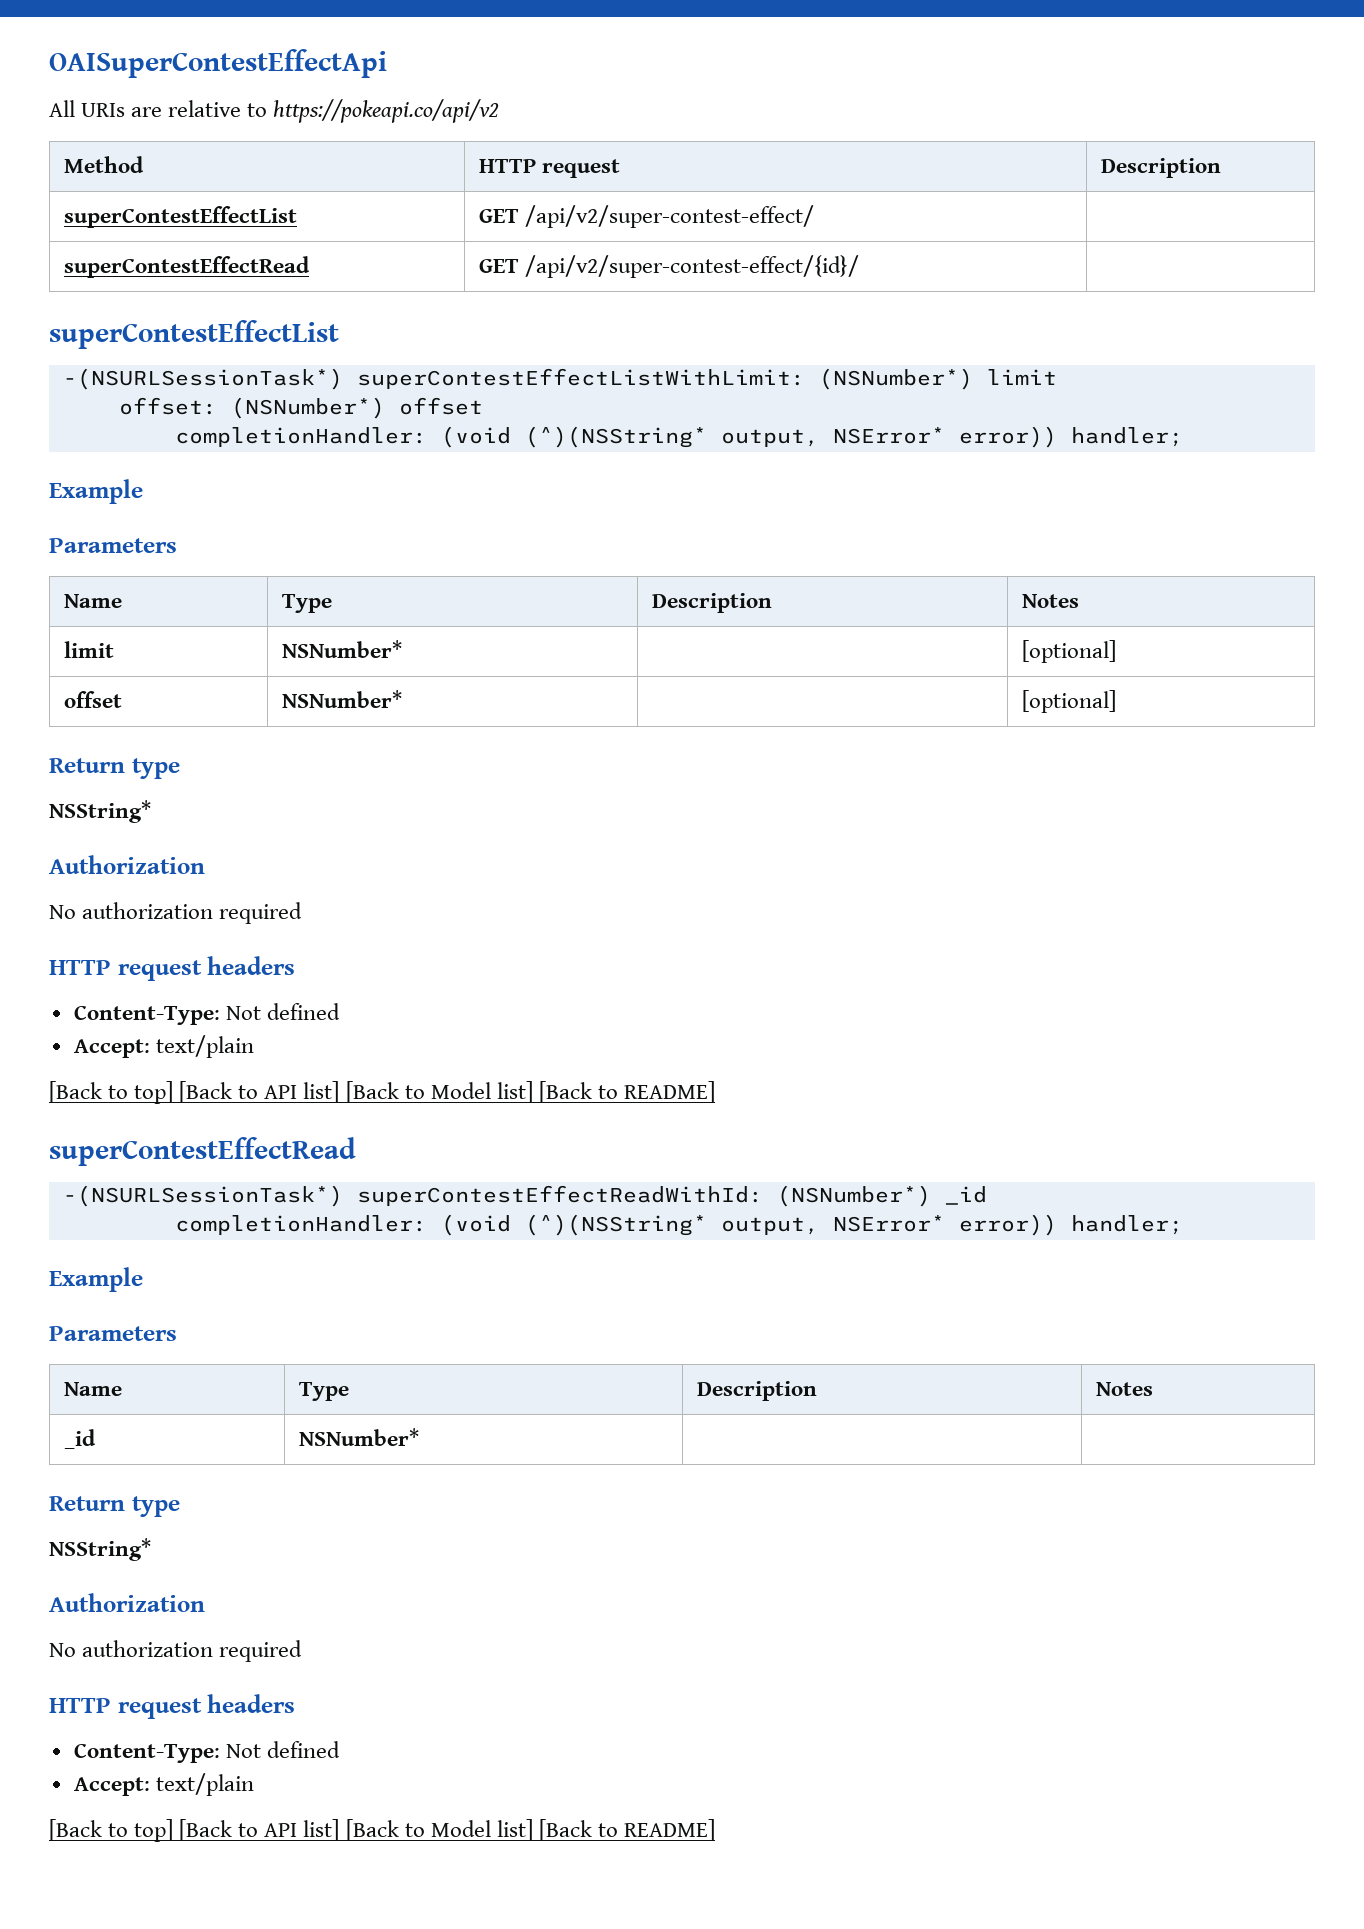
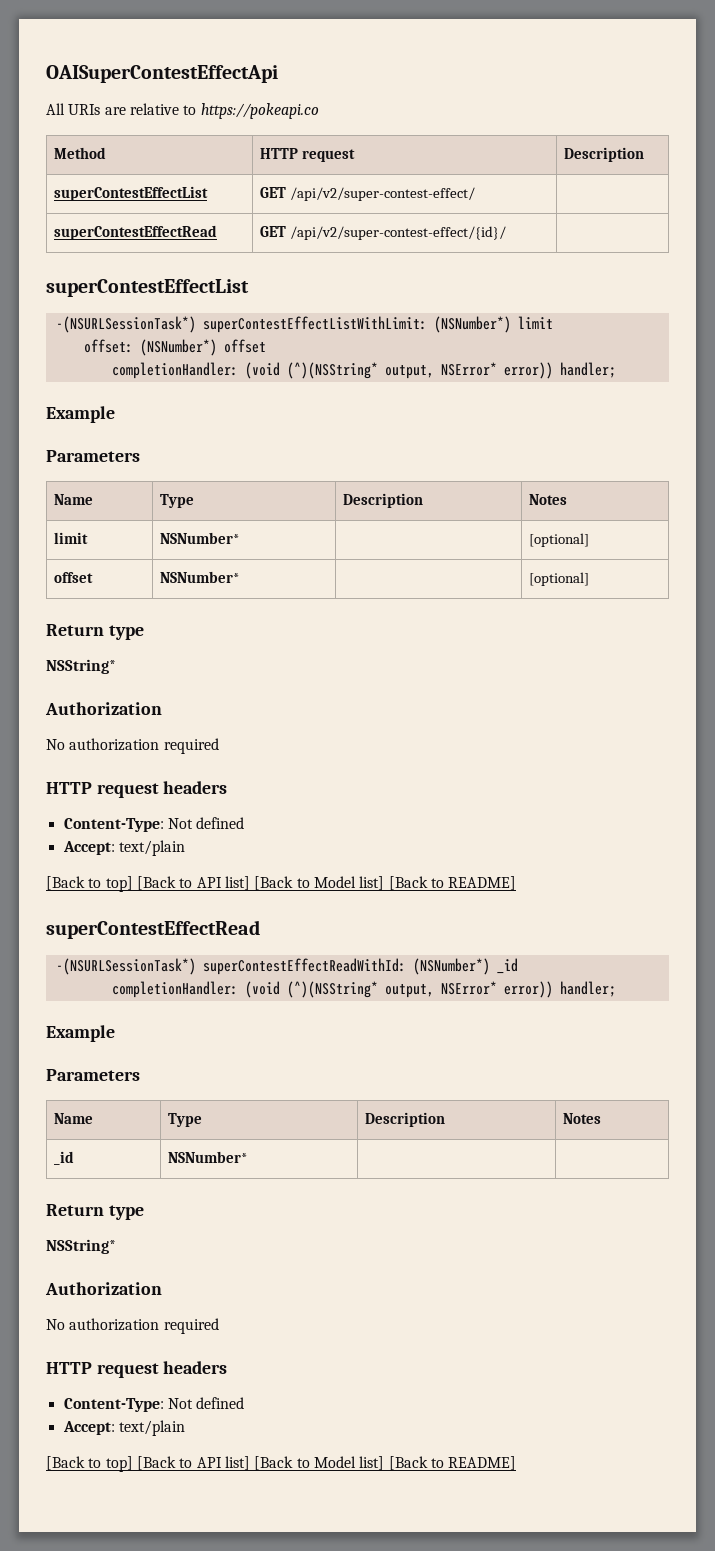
- All URIs are relative to https://pokeapi.co/api/v2
+ All URIs are relative to https://pokeapi.co

